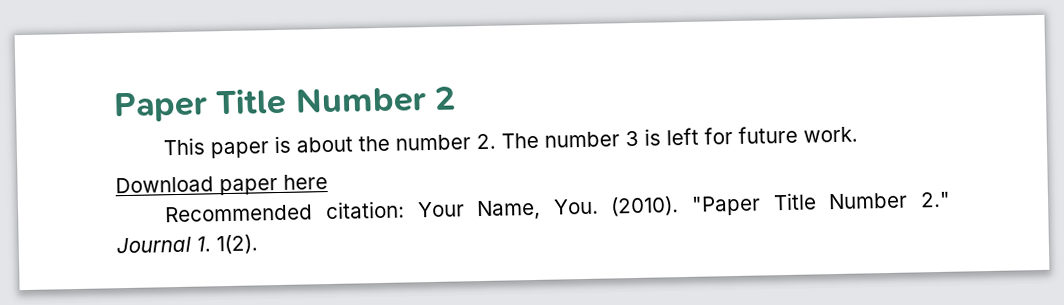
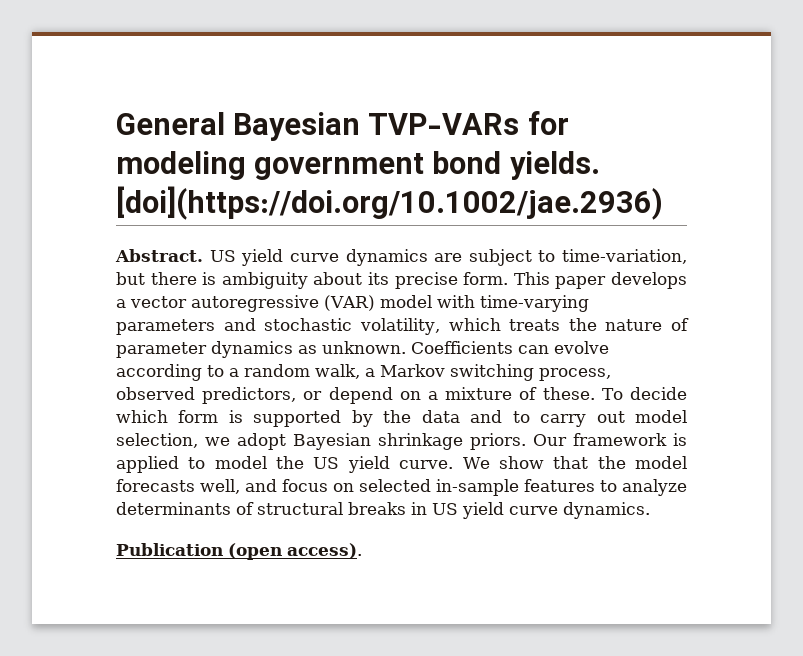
- Paper Title Number 2
- This paper is about the number 2. The number 3 is left for future work.
- Download paper here
- Recommended citation: Your Name, You. (2010). "Paper Title Number 2." Journal 1. 1(2).
+ General Bayesian TVP-VARs for modeling government bond yields. [doi](https://doi.org/10.1002/jae.2936)
+ Abstract. US yield curve dynamics are subject to time-variation, but there is ambiguity about its precise form. This paper develops a vector autoregressive (VAR) model with time-varying parameters and stochastic volatility, which treats the nature of parameter dynamics as unknown. Coefficients can evolve according to a random walk, a Markov switching process, observed predictors, or depend on a mixture of these. To decide which form is supported by the data and to carry out model selection, we adopt Bayesian shrinkage priors. Our framework is applied to model the US yield curve. We show that the model forecasts well, and focus on selected in-sample features to analyze determinants of structural breaks in US yield curve dynamics.
+ Publication (open access).

